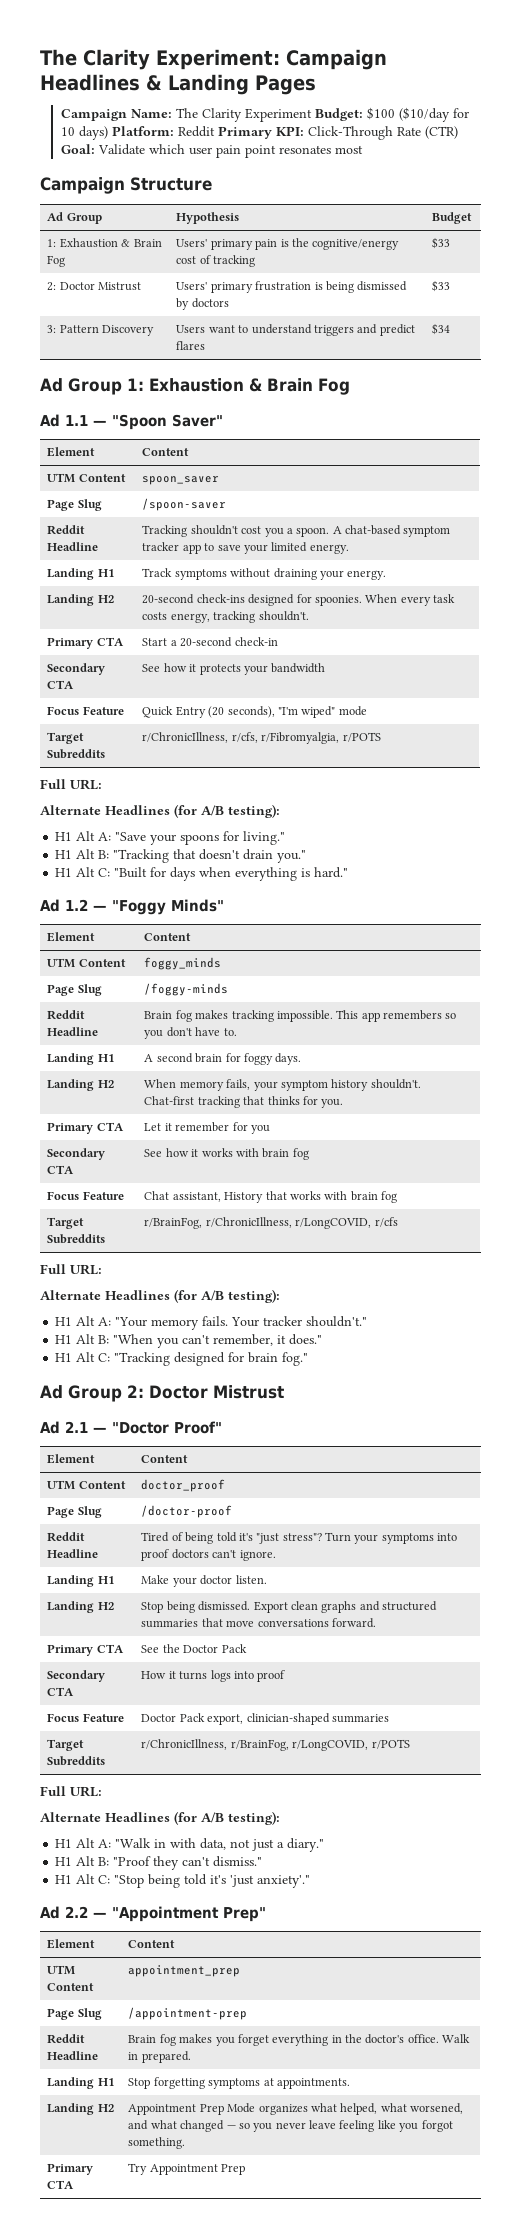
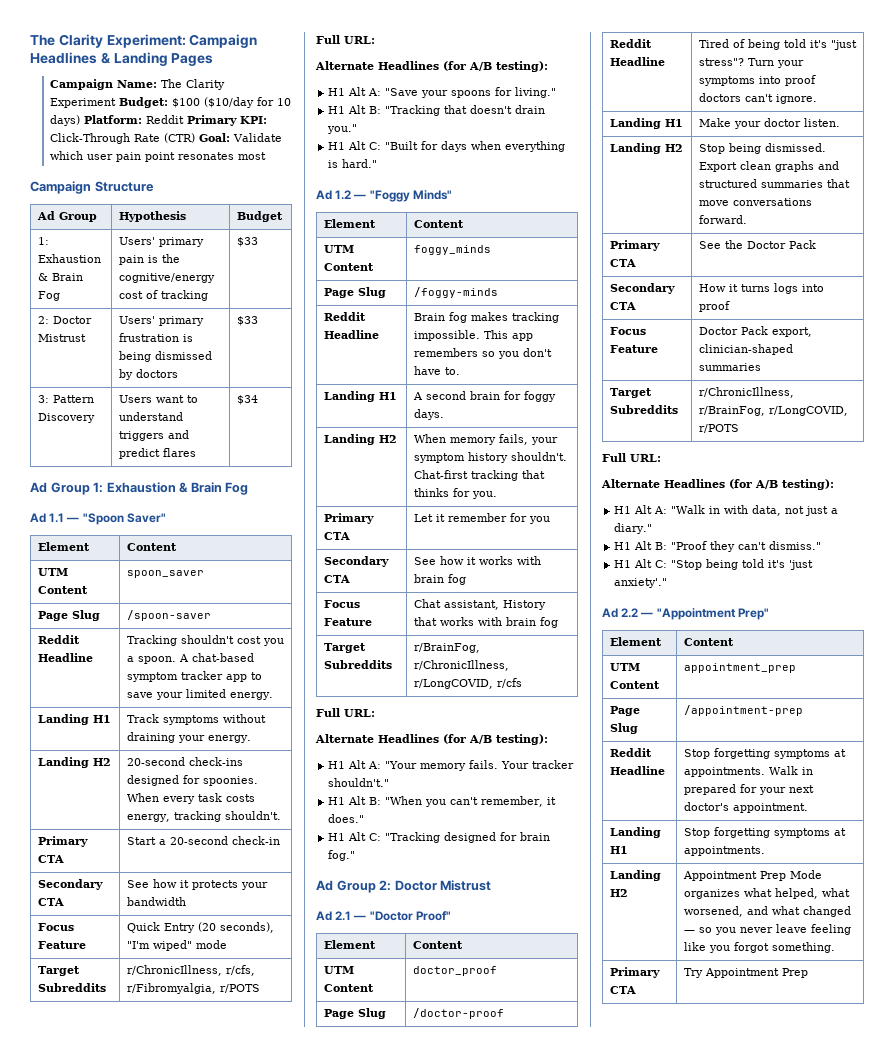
- Reddit Headline | Brain fog makes you forget everything in the doctor's office. Walk in prepared.
+ Reddit Headline | Stop forgetting symptoms at appointments. Walk in prepared for your next doctor's appointment.

